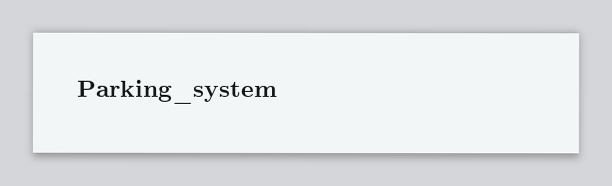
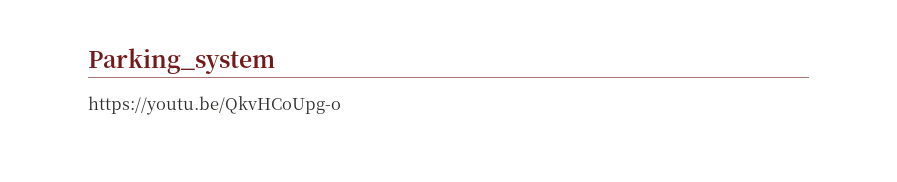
+ https://youtu.be/QkvHCoUpg-o

